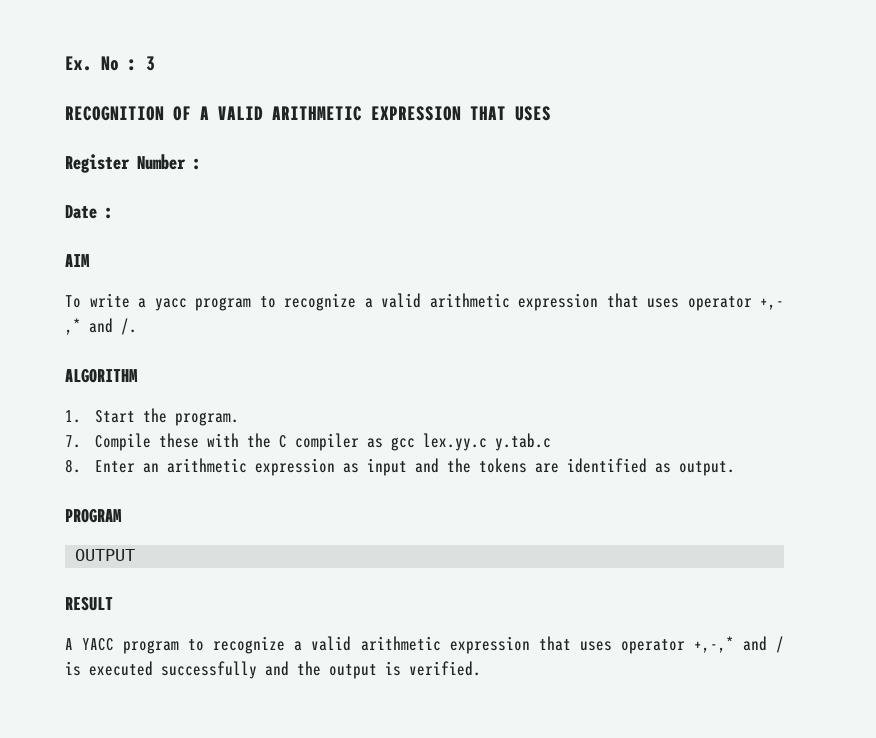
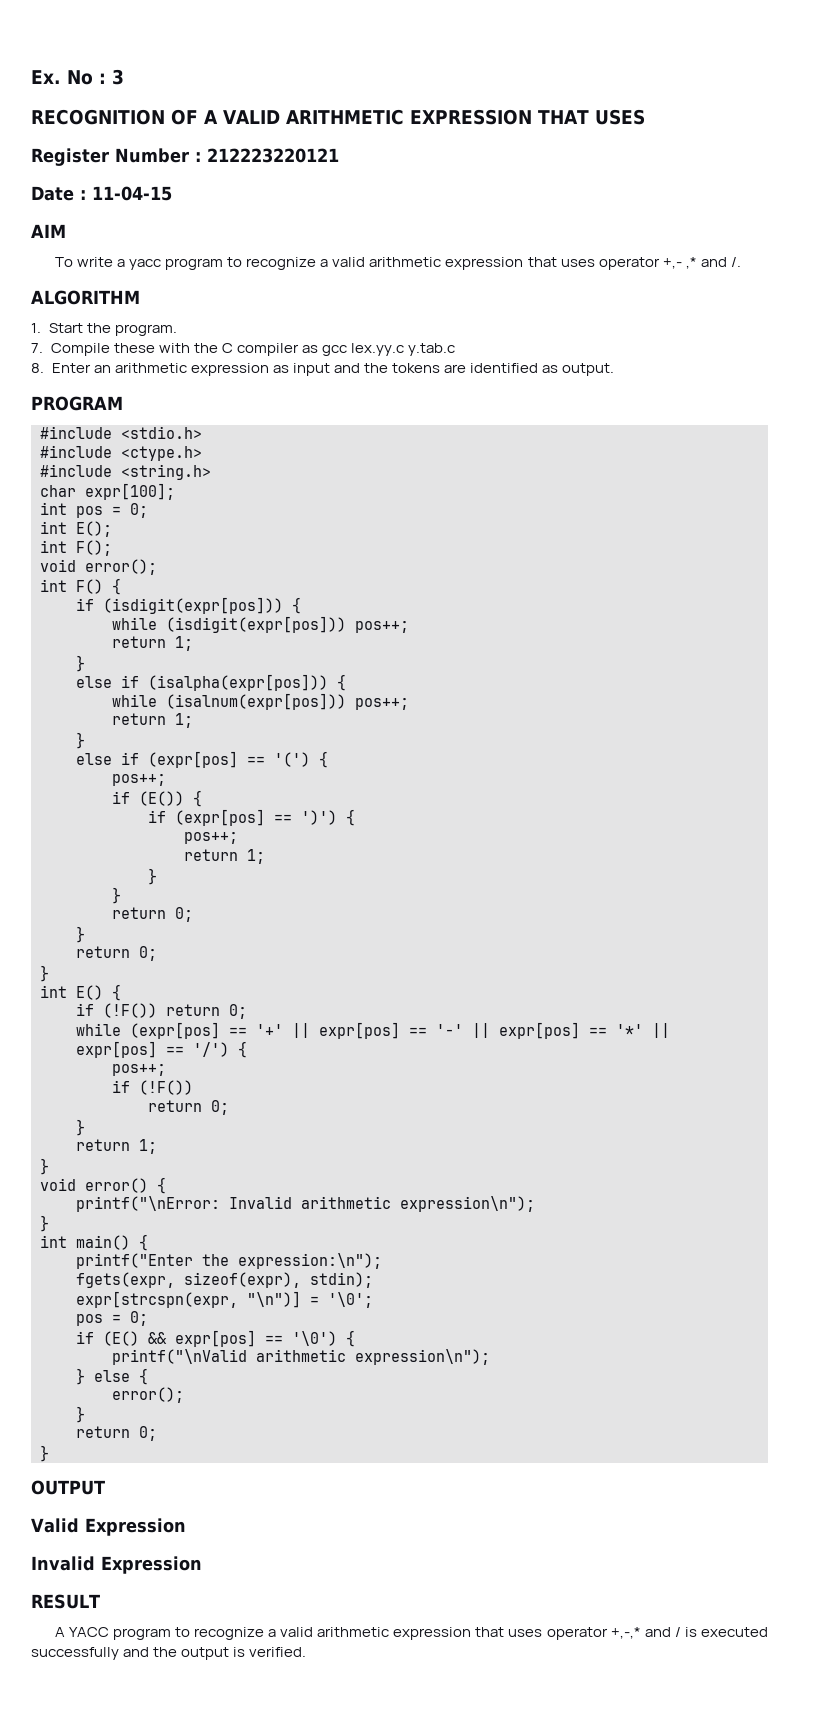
- Register Number :
+ Register Number : 212223220121
- Date :
+ Date : 11-04-15
+ #include <stdio.h>
+ #include <ctype.h>
+ #include <string.h>
+ char expr[100];
+ int pos = 0;
+ int E();
+ int F();
+ void error();
+ int F() {
+ if (isdigit(expr[pos])) {
+ while (isdigit(expr[pos])) pos++;
+ return 1;
+ }
+ else if (isalpha(expr[pos])) {
+ while (isalnum(expr[pos])) pos++;
+ return 1;
+ }
+ else if (expr[pos] == '(') {
+ pos++;
+ if (E()) {
+ if (expr[pos] == ')') {
+ pos++;
+ return 1;
+ }
+ }
+ return 0;
+ }
+ return 0;
+ }
+ int E() {
+ if (!F()) return 0;
+ while (expr[pos] == '+' || expr[pos] == '-' || expr[pos] == '*' || expr[pos] == '/') {
+ pos++;
+ if (!F())
+ return 0;
+ }
+ return 1;
+ }
+ void error() {
+ printf("\nError: Invalid arithmetic expression\n");
+ }
+ int main() {
+ printf("Enter the expression:\n");
+ fgets(expr, sizeof(expr), stdin);
+ expr[strcspn(expr, "\n")] = '\0';
+ pos = 0;
+ if (E() && expr[pos] == '\0') {
+ printf("\nValid arithmetic expression\n");
+ } else {
+ error();
+ }
+ return 0;
+ }
  OUTPUT
+ Valid Expression
+ Invalid Expression

